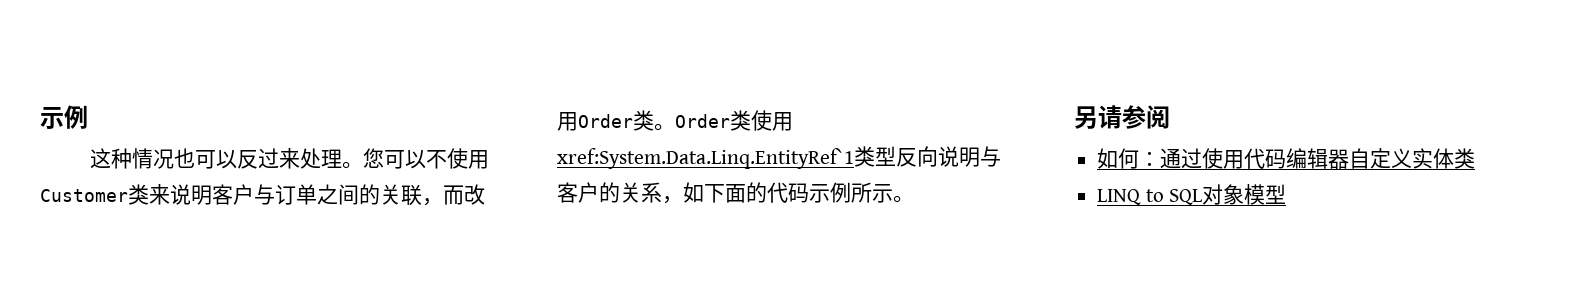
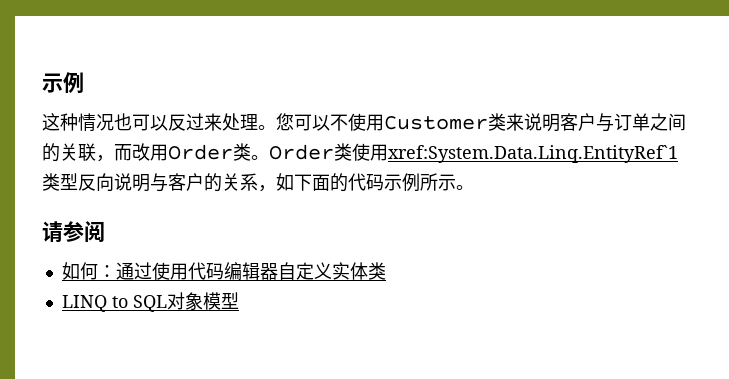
- 另请参阅
+ 请参阅

